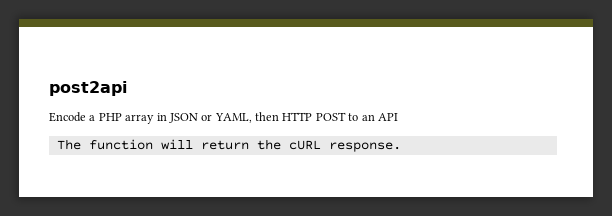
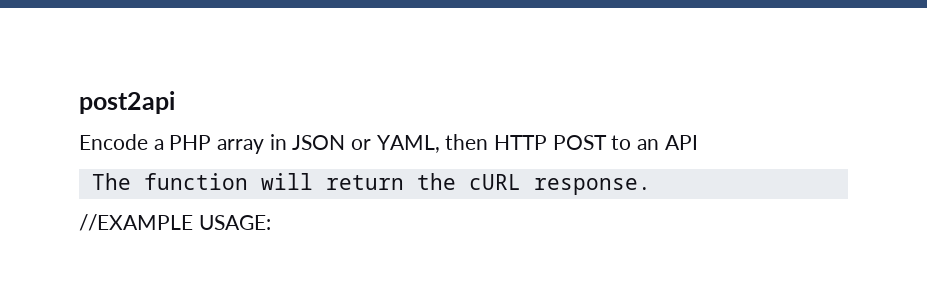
+ //EXAMPLE USAGE:

